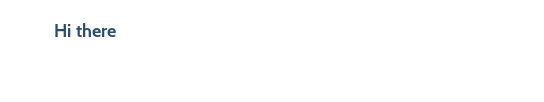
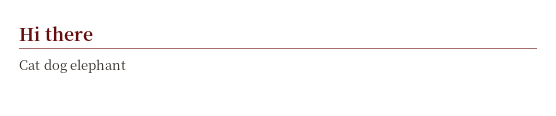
+ Cat dog elephant

